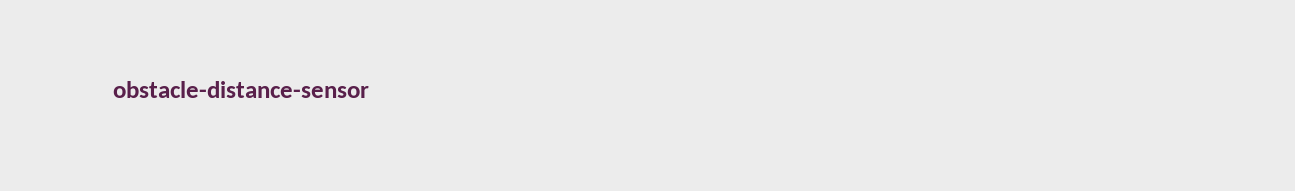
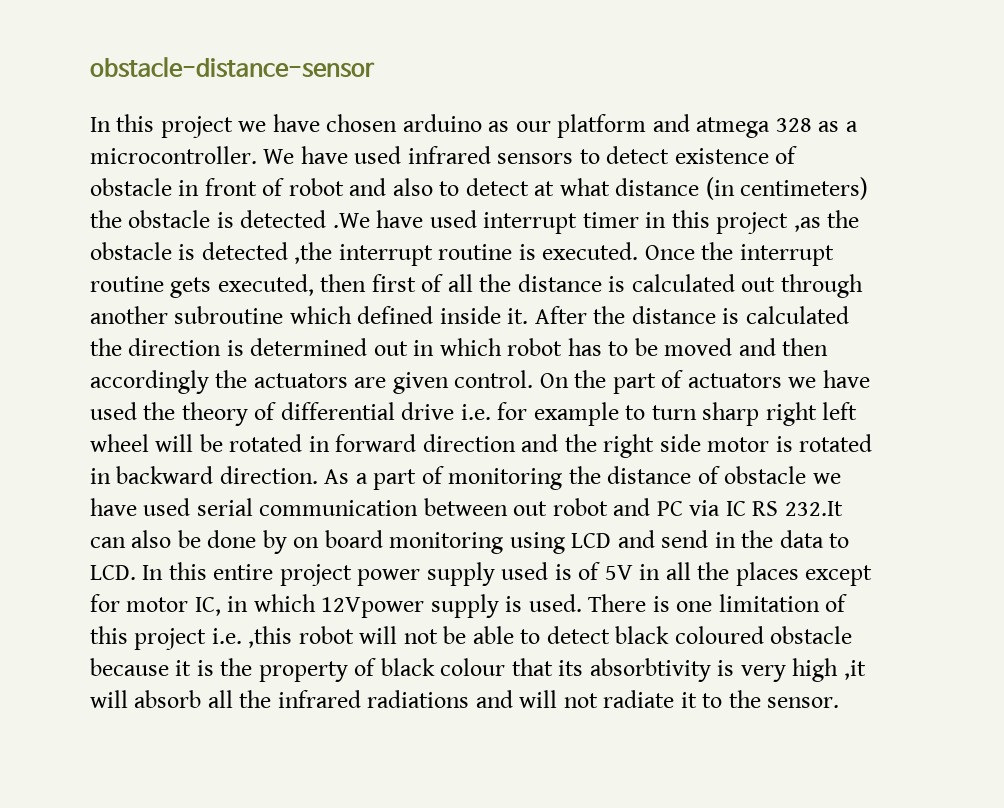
+ In this project we have chosen arduino as our platform and atmega 328 as a microcontroller. We have used infrared sensors to detect existence of obstacle in front of robot and also to detect at what distance (in centimeters) the obstacle is detected .We have used interrupt timer in this project ,as the obstacle is detected ,the interrupt routine is executed. Once the interrupt routine gets executed, then first of all the distance is calculated out through another subroutine which defined inside it. After the distance is calculated the direction is determined out in which robot has to be moved and then accordingly the actuators are given control. On the part of actuators we have used the theory of differential drive i.e. for example to turn sharp right left wheel will be rotated in forward direction and the right side motor is rotated in backward direction. As a part of monitoring the distance of obstacle we have used serial communication between out robot and PC via IC RS 232.It can also be done by on board monitoring using LCD and send in the data to LCD. In this entire project power supply used is of 5V in all the places except for motor IC, in which 12Vpower supply is used. There is one limitation of this project i.e. ,this robot will not be able to detect black coloured obstacle because it is the property of black colour that its absorbtivity is very high ,it will absorb all the infrared radiations and will not radiate it to the sensor.

